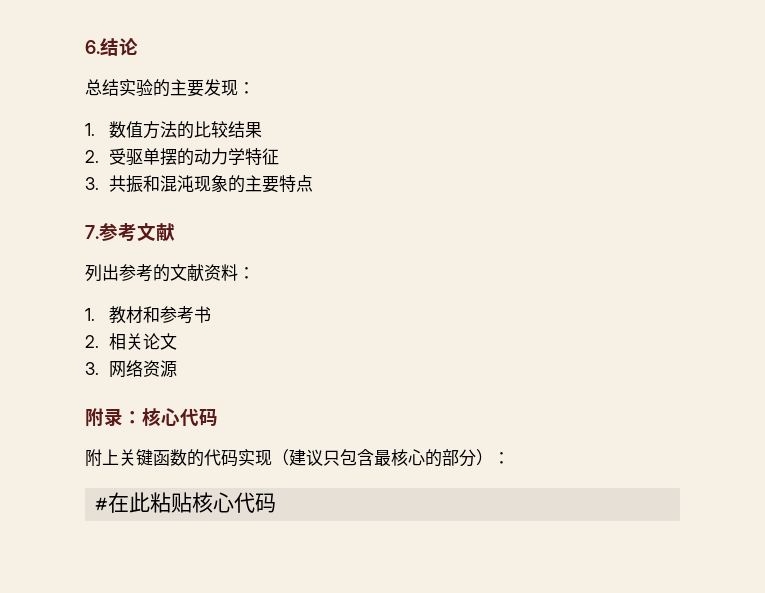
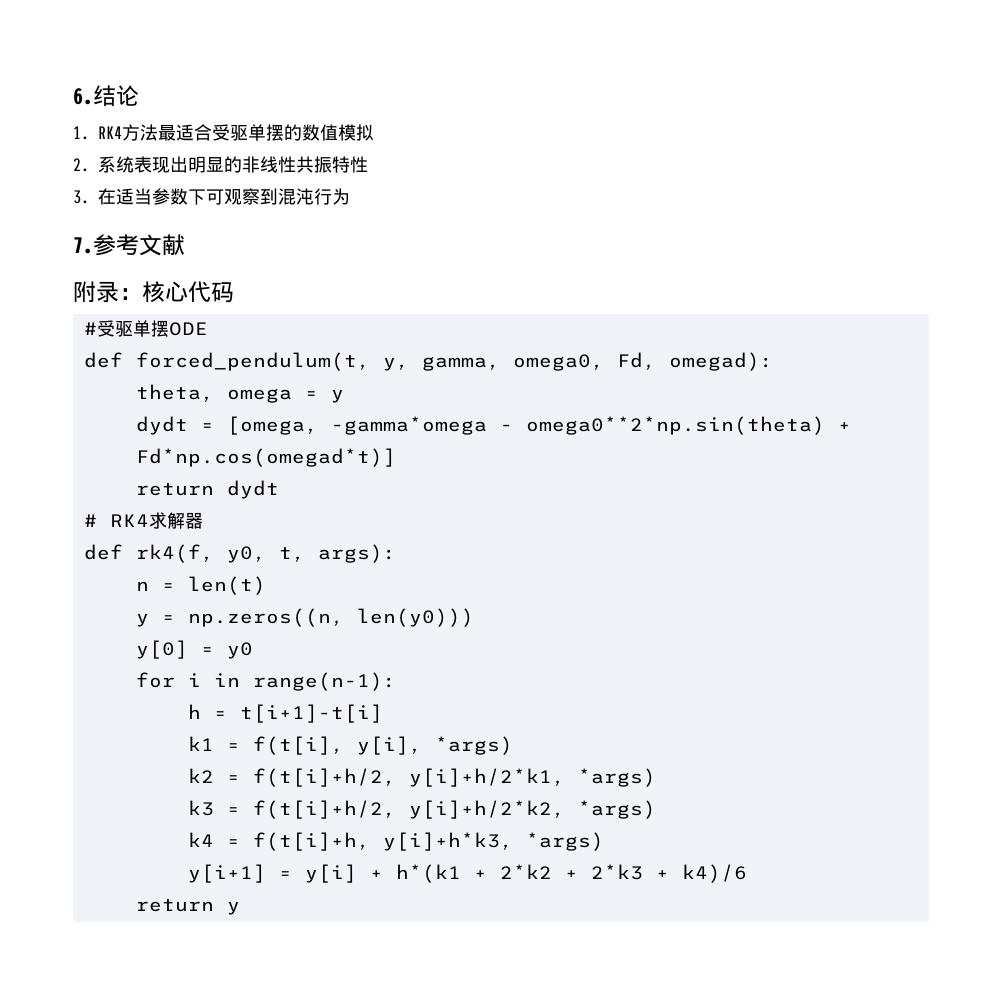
- 总结实验的主要发现：
- 1.数值方法的比较结果
- 2.受驱单摆的动力学特征
- 3.共振和混沌现象的主要特点
+ 1. RK4方法最适合受驱单摆的数值模拟
+ 2.系统表现出明显的非线性共振特性
+ 3.在适当参数下可观察到混沌行为
  7.参考文献
- 列出参考的文献资料：
- 1.教材和参考书
- 2.相关论文
- 3.网络资源
  附录：核心代码
- 附上关键函数的代码实现（建议只包含最核心的部分）：
- #在此粘贴核心代码
+ #受驱单摆ODE
+ def forced_pendulum(t, y, gamma, omega0, Fd, omegad):
+ theta, omega = y
+ dydt = [omega, -gamma*omega - omega0**2*np.sin(theta) + Fd*np.cos(omegad*t)]
+ return dydt
+ # RK4求解器
+ def rk4(f, y0, t, args):
+ n = len(t)
+ y = np.zeros((n, len(y0)))
+ y[0] = y0
+ for i in range(n-1):
+ h = t[i+1]-t[i]
+ k1 = f(t[i], y[i], *args)
+ k2 = f(t[i]+h/2, y[i]+h/2*k1, *args)
+ k3 = f(t[i]+h/2, y[i]+h/2*k2, *args)
+ k4 = f(t[i]+h, y[i]+h*k3, *args)
+ y[i+1] = y[i] + h*(k1 + 2*k2 + 2*k3 + k4)/6
+ return y

